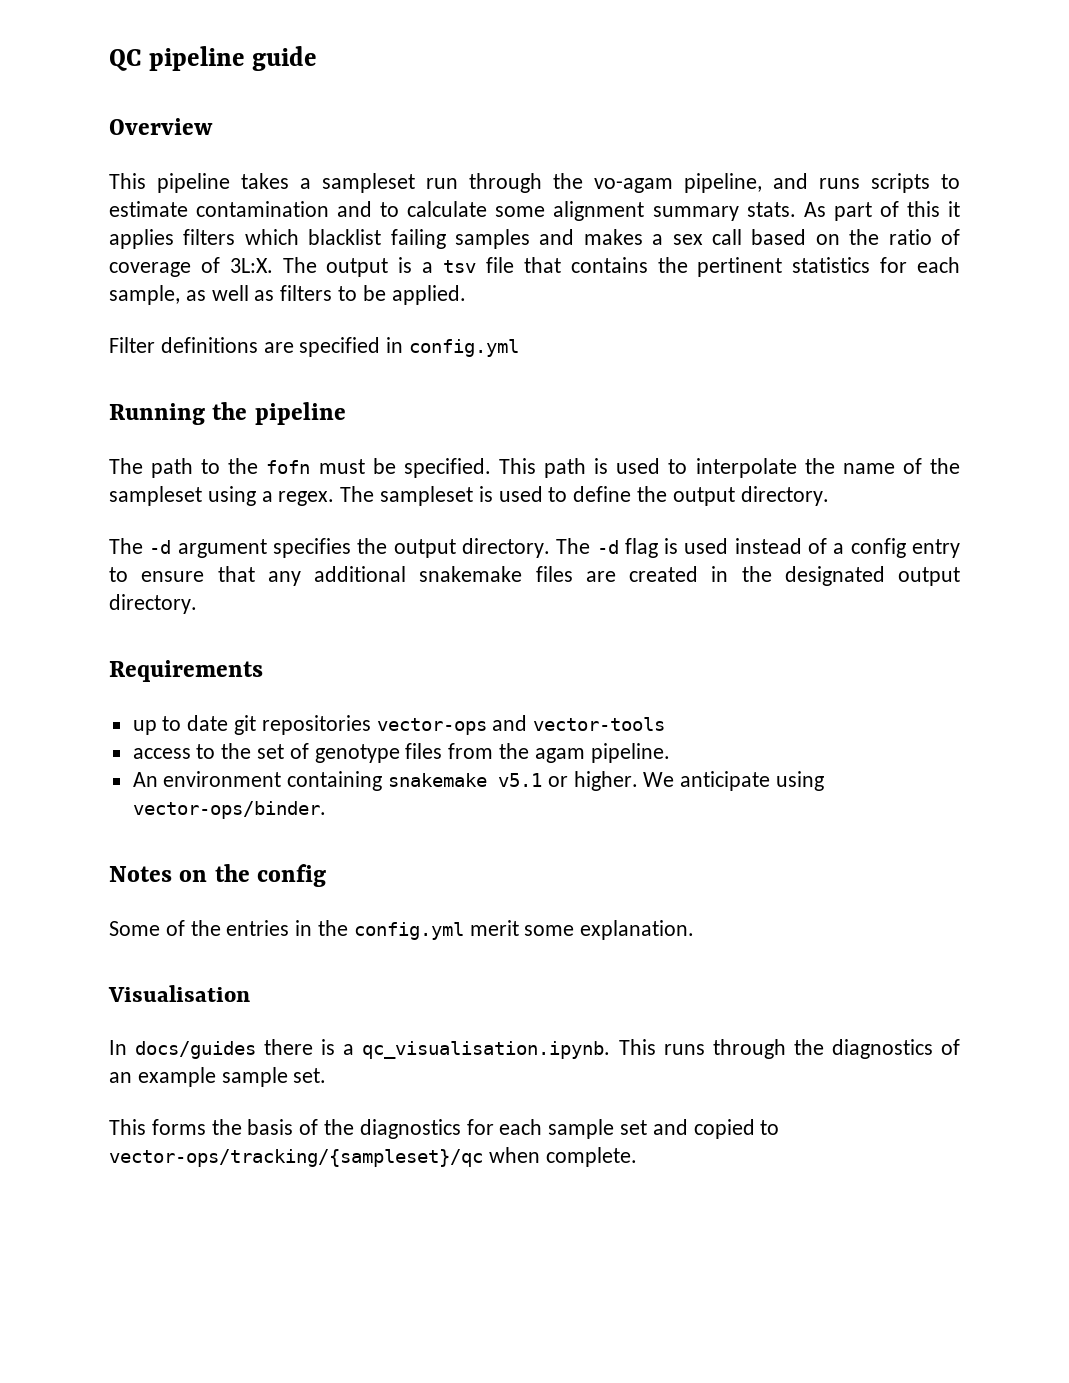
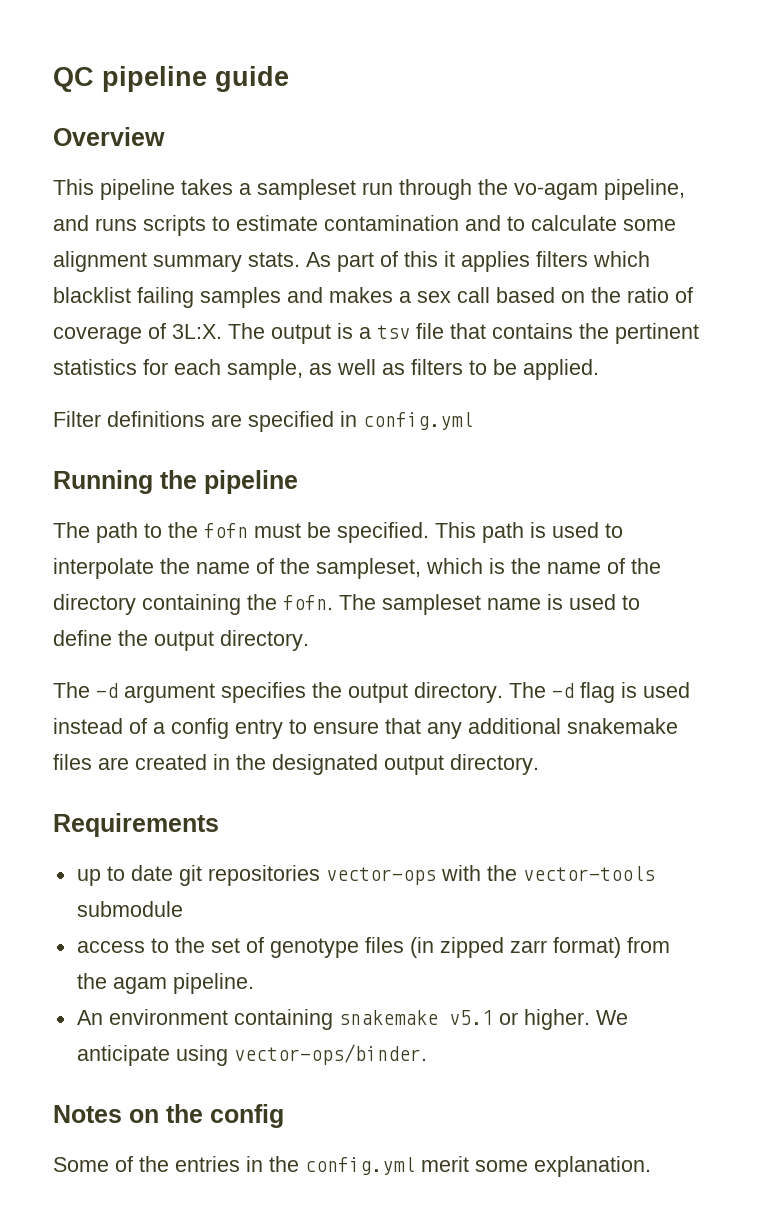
- This path is used to interpolate the name of the sampleset using a regex.
+ This path is used to interpolate the name of the sampleset, which is the name of the directory containing the fofn.
- The sampleset is used to define the output directory.
+ The sampleset name is used to define the output directory.
- up to date git repositories vector-ops and vector-tools
+ up to date git repositories vector-ops with the vector-tools submodule
- access to the set of genotype files from the agam pipeline.
+ access to the set of genotype files (in zipped zarr format) from the agam pipeline.
- Visualisation
- In docs/guides there is a qc_visualisation.ipynb. This runs through the diagnostics of an example sample set.
- This forms the basis of the diagnostics for each sample set and copied to vector-ops/tracking/{sampleset}/qc when complete.

